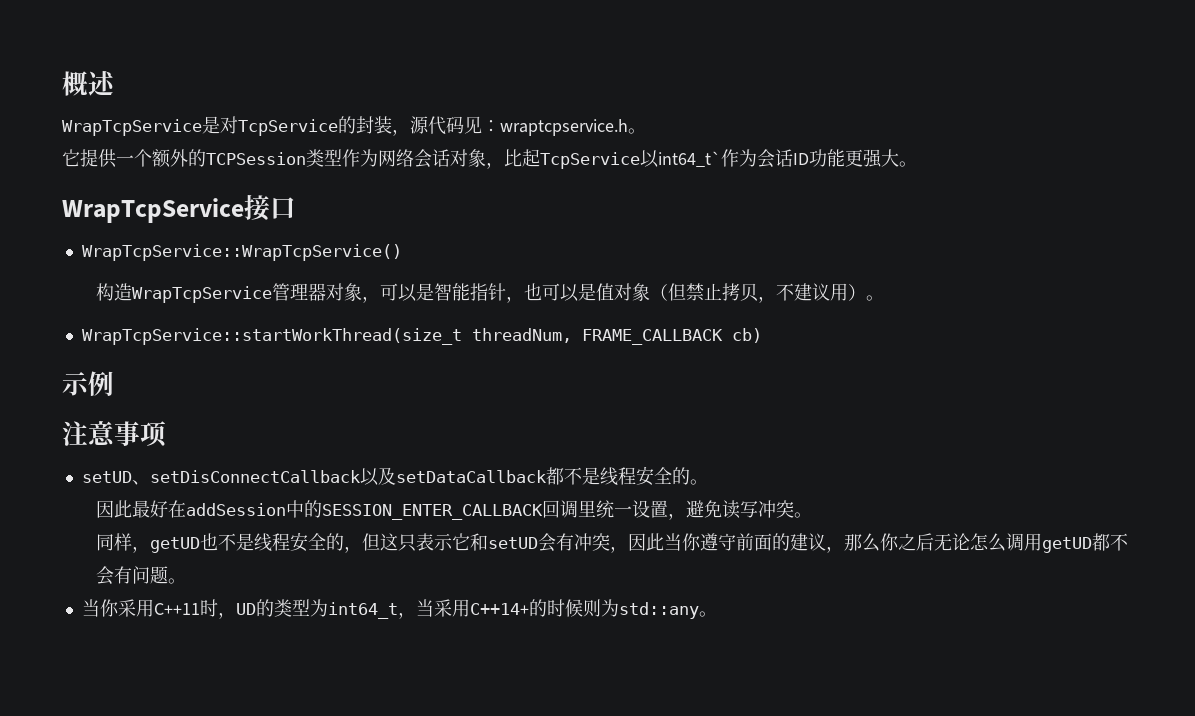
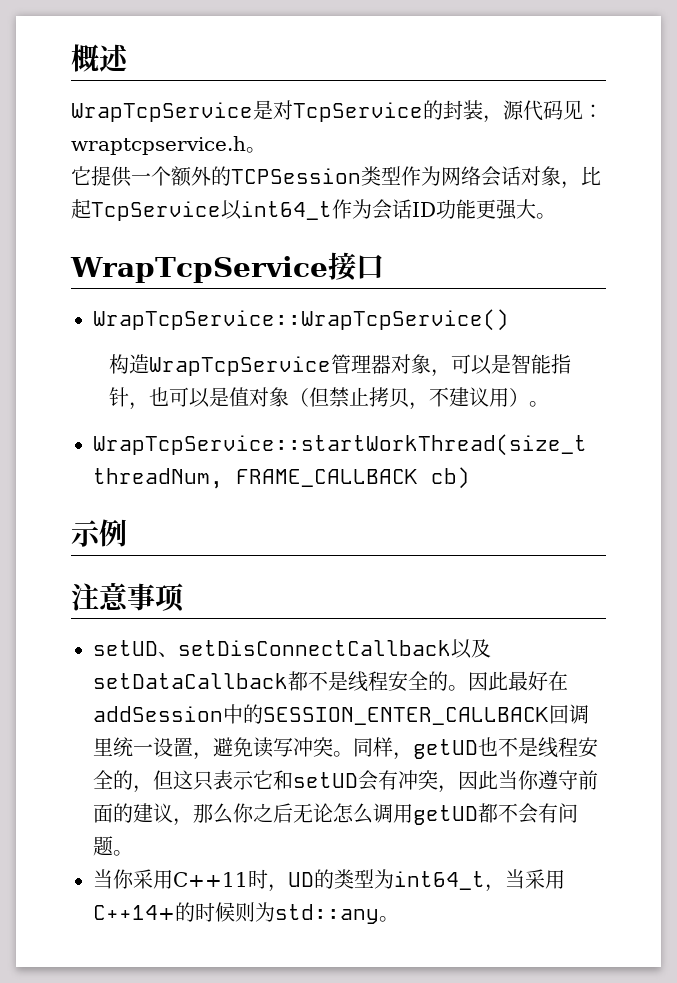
- 它提供一个额外的TCPSession类型作为网络会话对象，比起TcpService以int64_t`作为会话ID功能更强大。
+ 它提供一个额外的TCPSession类型作为网络会话对象，比起TcpService以int64_t作为会话ID功能更强大。
- setUD、setDisConnectCallback以及setDataCallback都不是线程安全的。
- 因此最好在addSession中的SESSION_ENTER_CALLBACK回调里统一设置，避免读写冲突。
- 同样，getUD也不是线程安全的，但这只表示它和setUD会有冲突，因此当你遵守前面的建议，那么你之后无论怎么调用getUD都不会有问题。
+ setUD、setDisConnectCallback以及setDataCallback都不是线程安全的。因此最好在addSession中的SESSION_ENTER_CALLBACK回调里统一设置，避免读写冲突。同样，getUD也不是线程安全的，但这只表示它和setUD会有冲突，因此当你遵守前面的建议，那么你之后无论怎么调用getUD都不会有问题。

